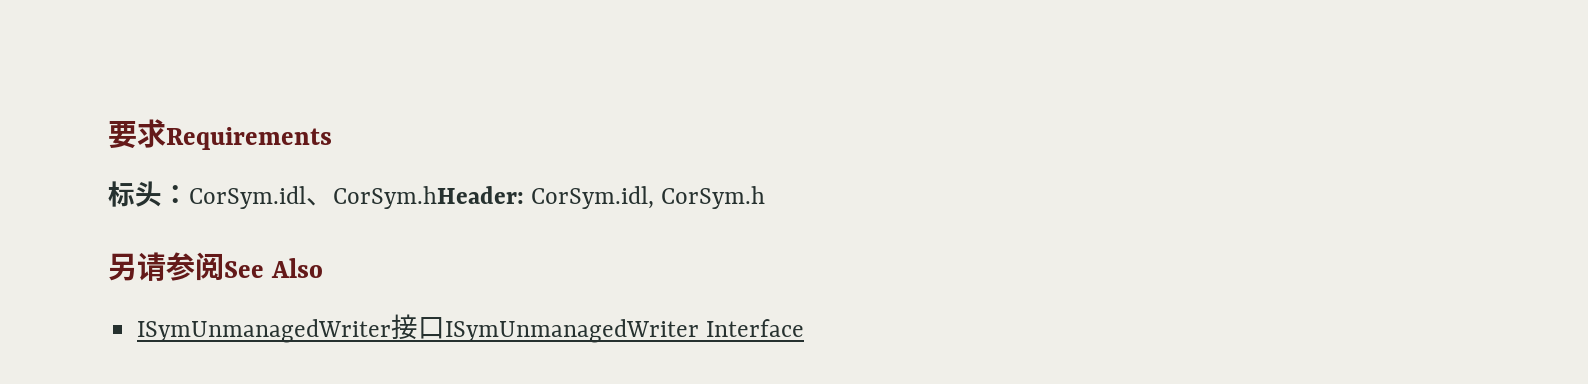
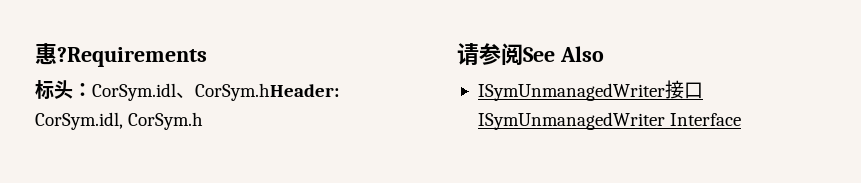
- 要求Requirements
+ 惠?Requirements
- 另请参阅See Also
+ 请参阅See Also

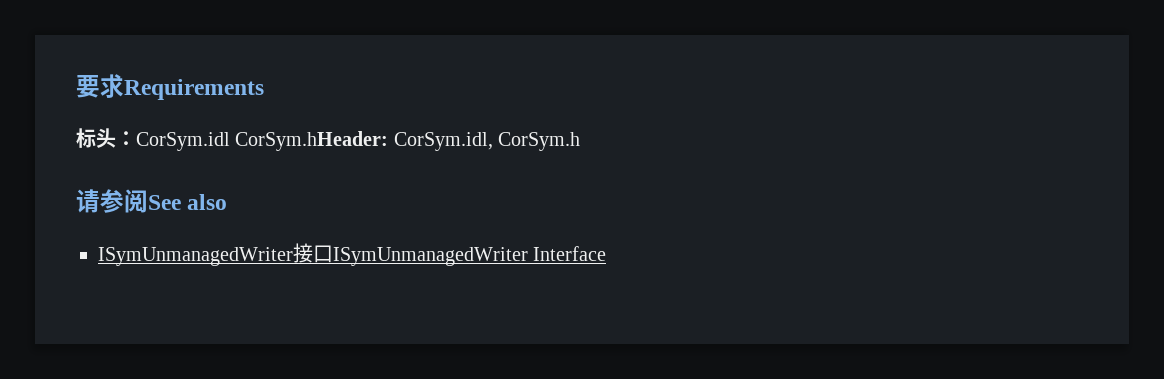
- 惠?Requirements
+ 要求Requirements
- 标头：CorSym.idl、CorSym.hHeader: CorSym.idl, CorSym.h
+ 标头：CorSym.idl CorSym.hHeader: CorSym.idl, CorSym.h
- 请参阅See Also
+ 请参阅See also

